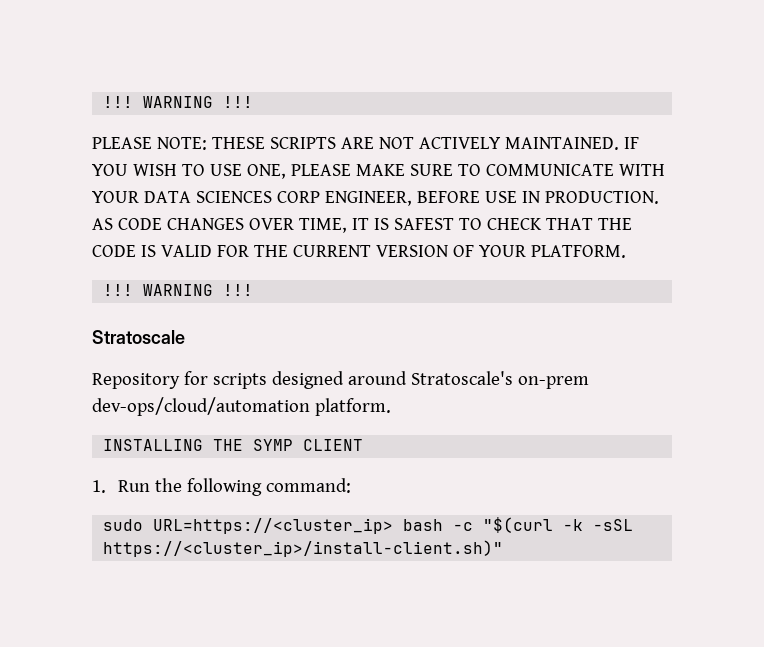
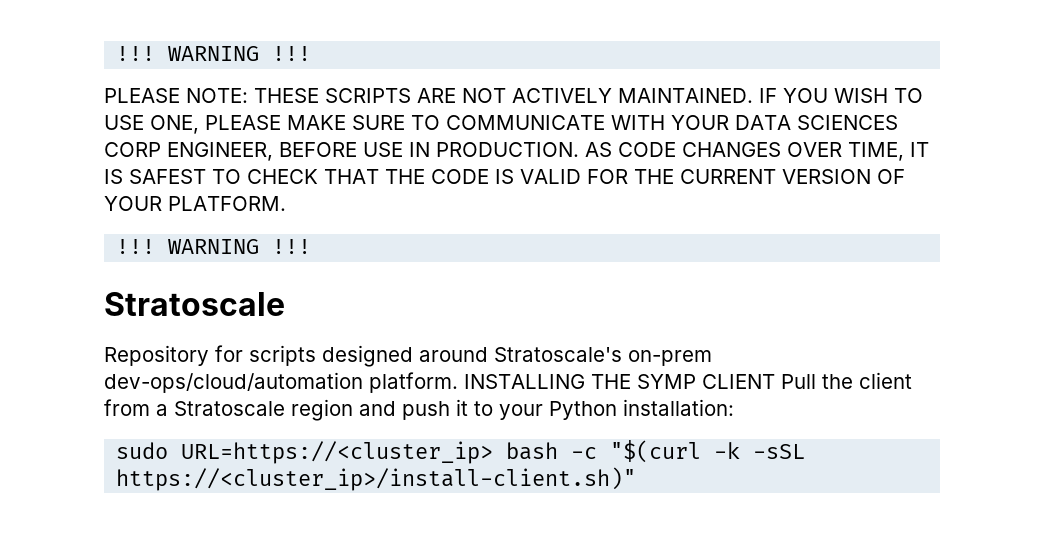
- Repository for scripts designed around Stratoscale's on-prem dev-ops/cloud/automation platform.
- INSTALLING THE SYMP CLIENT
- 1. Run the following command:
+ Repository for scripts designed around Stratoscale's on-prem dev-ops/cloud/automation platform. INSTALLING THE SYMP CLIENT Pull the client from a Stratoscale region and push it to your Python installation:

